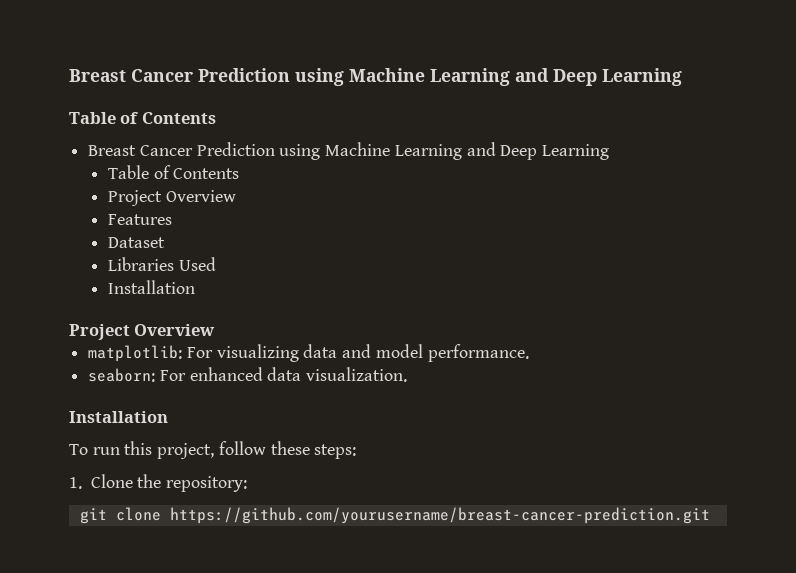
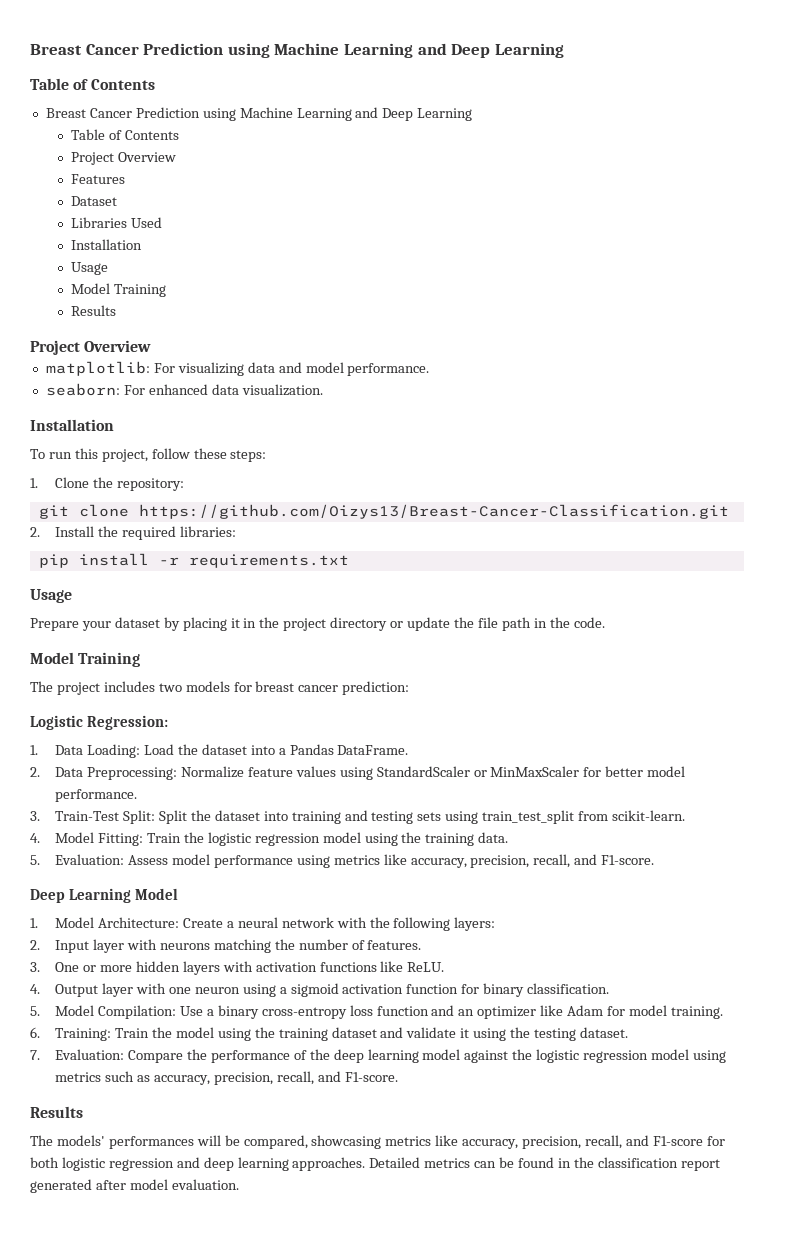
  Libraries Used
  Installation
+ Usage
+ Model Training
+ Results
- git clone https://github.com/yourusername/breast-cancer-prediction.git
+ git clone https://github.com/Oizys13/Breast-Cancer-Classification.git
+ 2. Install the required libraries:
+ pip install -r requirements.txt
+ Usage
+ Prepare your dataset by placing it in the project directory or update the file path in the code.
+ Model Training
+ The project includes two models for breast cancer prediction:
+ Logistic Regression:
+ 1. Data Loading: Load the dataset into a Pandas DataFrame.
+ 2. Data Preprocessing: Normalize feature values using StandardScaler or MinMaxScaler for better model performance.
+ 3. Train-Test Split: Split the dataset into training and testing sets using train_test_split from scikit-learn.
+ 4. Model Fitting: Train the logistic regression model using the training data.
+ 5. Evaluation: Assess model performance using metrics like accuracy, precision, recall, and F1-score.
+ Deep Learning Model
+ 1. Model Architecture: Create a neural network with the following layers:
+ 2. Input layer with neurons matching the number of features.
+ 3. One or more hidden layers with activation functions like ReLU.
+ 4. Output layer with one neuron using a sigmoid activation function for binary classification.
+ 5. Model Compilation: Use a binary cross-entropy loss function and an optimizer like Adam for model training.
+ 6. Training: Train the model using the training dataset and validate it using the testing dataset.
+ 7. Evaluation: Compare the performance of the deep learning model against the logistic regression model using metrics such as accuracy, precision, recall, and F1-score.
+ Results
+ The models' performances will be compared, showcasing metrics like accuracy, precision, recall, and F1-score for both logistic regression and deep learning approaches. Detailed metrics can be found in the classification report generated after model evaluation.

